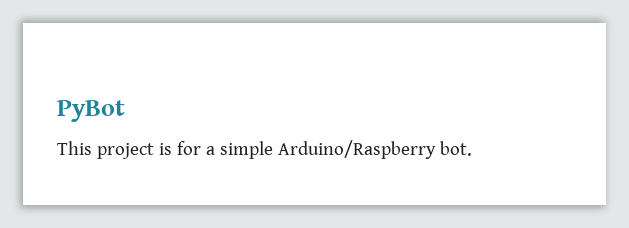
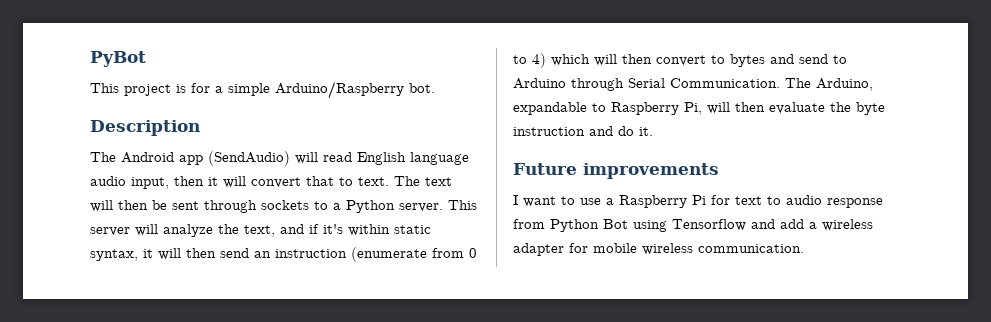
+ Description
+ The Android app (SendAudio) will read English language audio input, then it will convert that to text. The text will then be sent through sockets to a Python server. This server will analyze the text, and if it's within static syntax, it will then send an instruction (enumerate from 0 to 4) which will then convert to bytes and send to Arduino through Serial Communication. The Arduino, expandable to Raspberry Pi, will then evaluate the byte instruction and do it.
+ Future improvements
+ I want to use a Raspberry Pi for text to audio response from Python Bot using Tensorflow and add a wireless adapter for mobile wireless communication.

